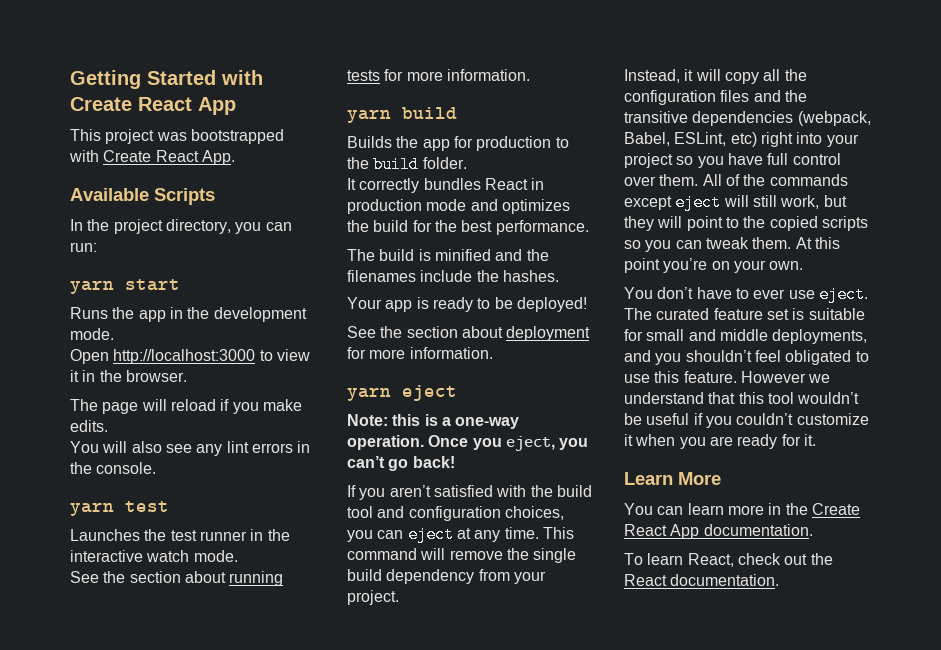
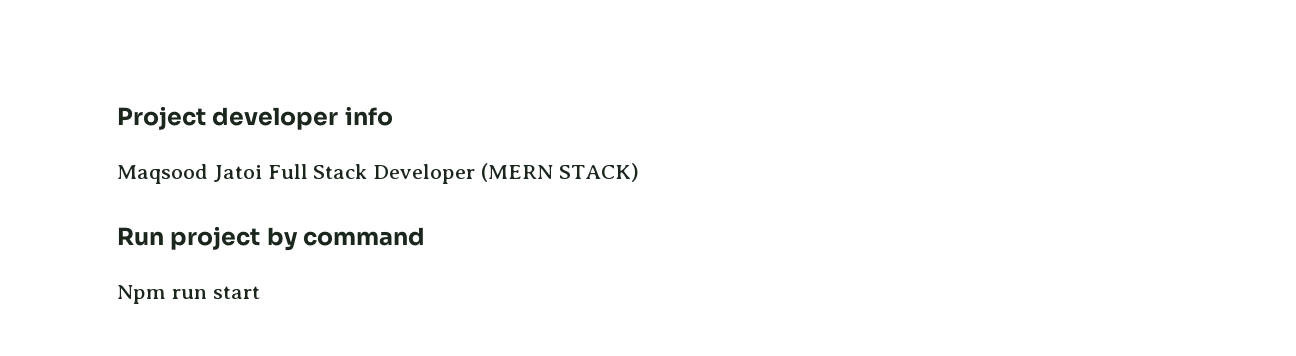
- Getting Started with Create React App
- This project was bootstrapped with Create React App.
- Available Scripts
- In the project directory, you can run:
- yarn start
- Runs the app in the development mode.
- Open http://localhost:3000 to view it in the browser.
- The page will reload if you make edits.
- You will also see any lint errors in the console.
- yarn test
- Launches the test runner in the interactive watch mode.
- See the section about running tests for more information.
- yarn build
- Builds the app for production to the build folder.
- It correctly bundles React in production mode and optimizes the build for the best performance.
- The build is minified and the filenames include the hashes.
- Your app is ready to be deployed!
- See the section about deployment for more information.
- yarn eject
- Note: this is a one-way operation. Once you eject, you can’t go back!
- If you aren’t satisfied with the build tool and configuration choices, you can eject at any time. This command will remove the single build dependency from your project.
- Instead, it will copy all the configuration files and the transitive dependencies (webpack, Babel, ESLint, etc) right into your project so you have full control over them. All of the commands except eject will still work, but they will point to the copied scripts so you can tweak them. At this point you’re on your own.
- You don’t have to ever use eject. The curated feature set is suitable for small and middle deployments, and you shouldn’t feel obligated to use this feature. However we understand that this tool wouldn’t be useful if you couldn’t customize it when you are ready for it.
- Learn More
- You can learn more in the Create React App documentation.
- To learn React, check out the React documentation.
+ Project developer info
+ Maqsood Jatoi Full Stack Developer (MERN STACK)
+ Run project by command
+ Npm run start

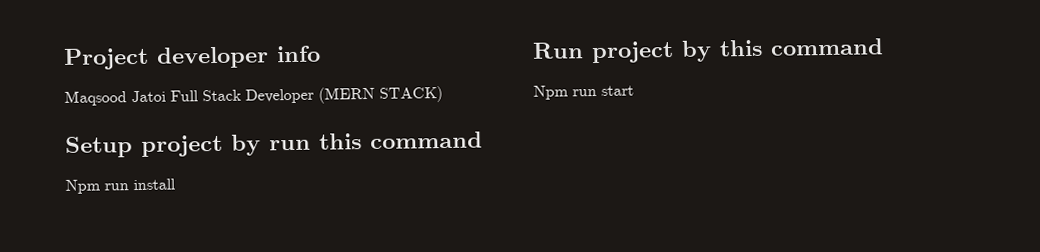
+ Setup project by run this command
+ Npm run install
- Run project by command
+ Run project by this command

